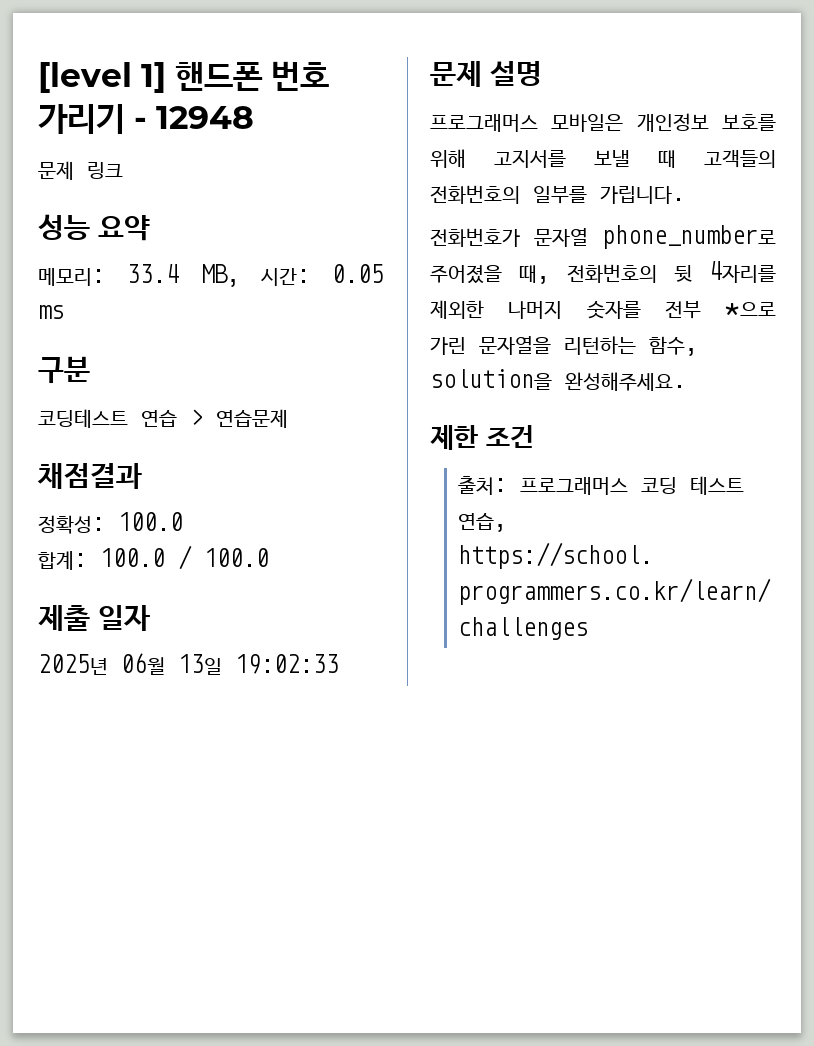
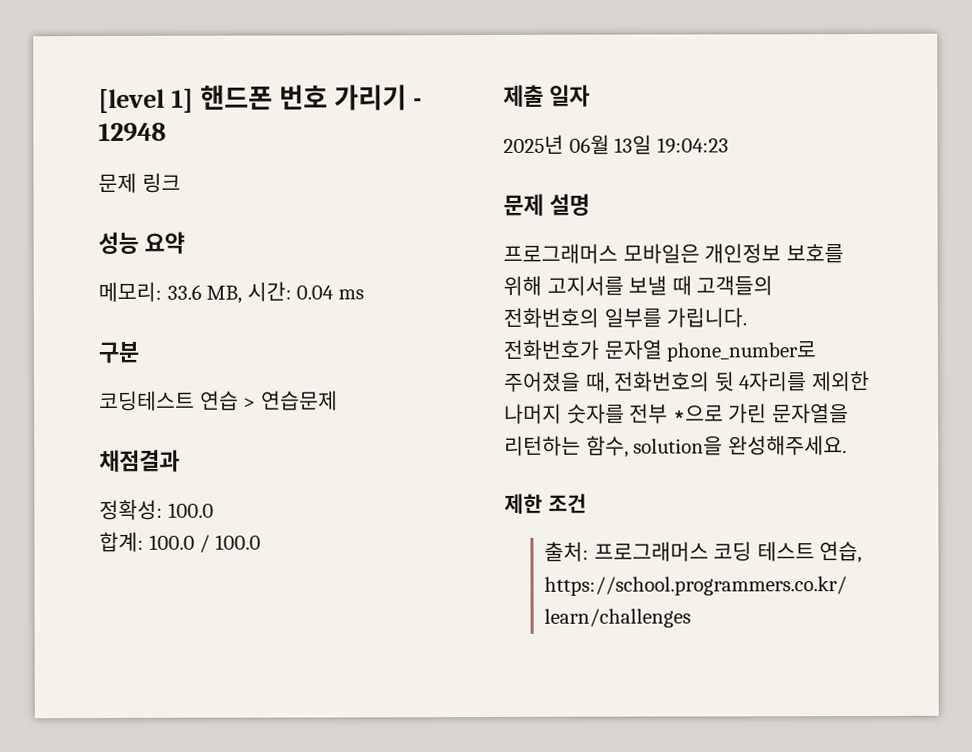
- 메모리: 33.4 MB, 시간: 0.05 ms
+ 메모리: 33.6 MB, 시간: 0.04 ms
- 2025년 06월 13일 19:02:33
+ 2025년 06월 13일 19:04:23

